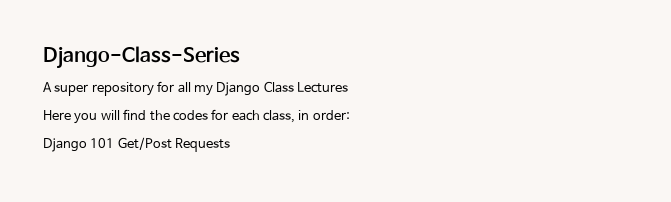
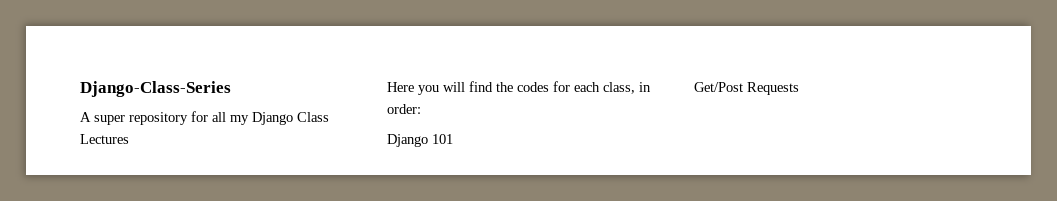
- Django 101 Get/Post Requests
+ Django 101
+ Get/Post Requests

